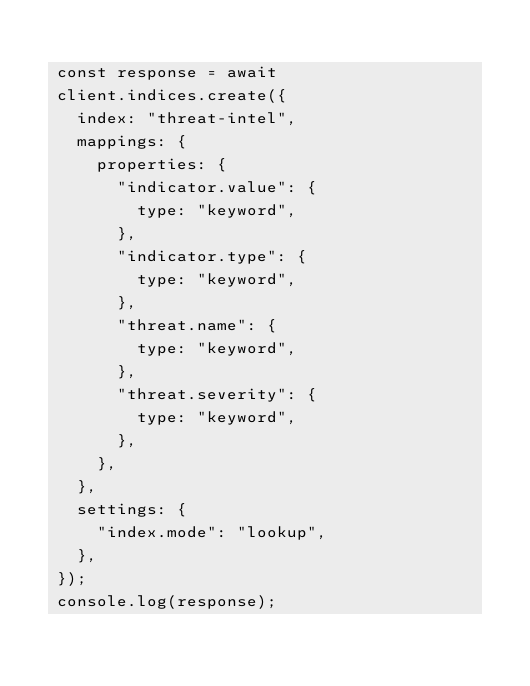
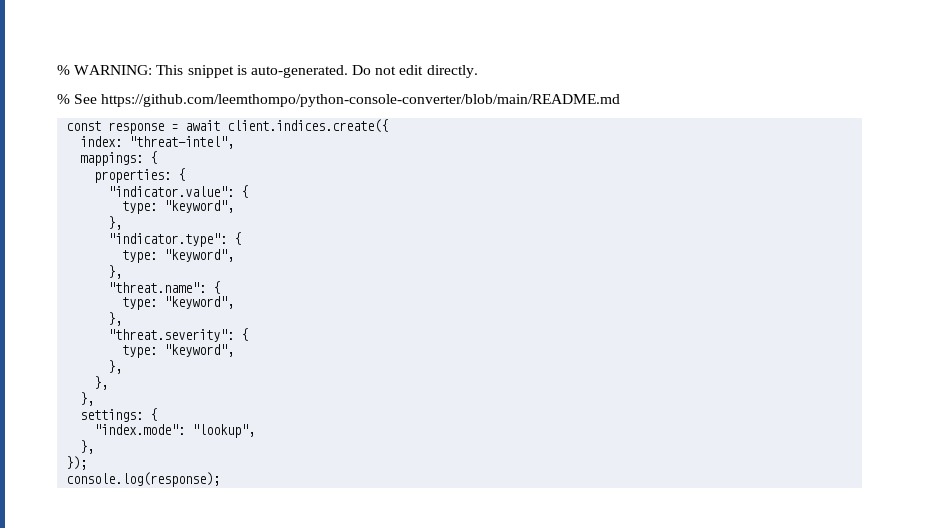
+ % WARNING: This snippet is auto-generated. Do not edit directly.
+ % See https://github.com/leemthompo/python-console-converter/blob/main/README.md

